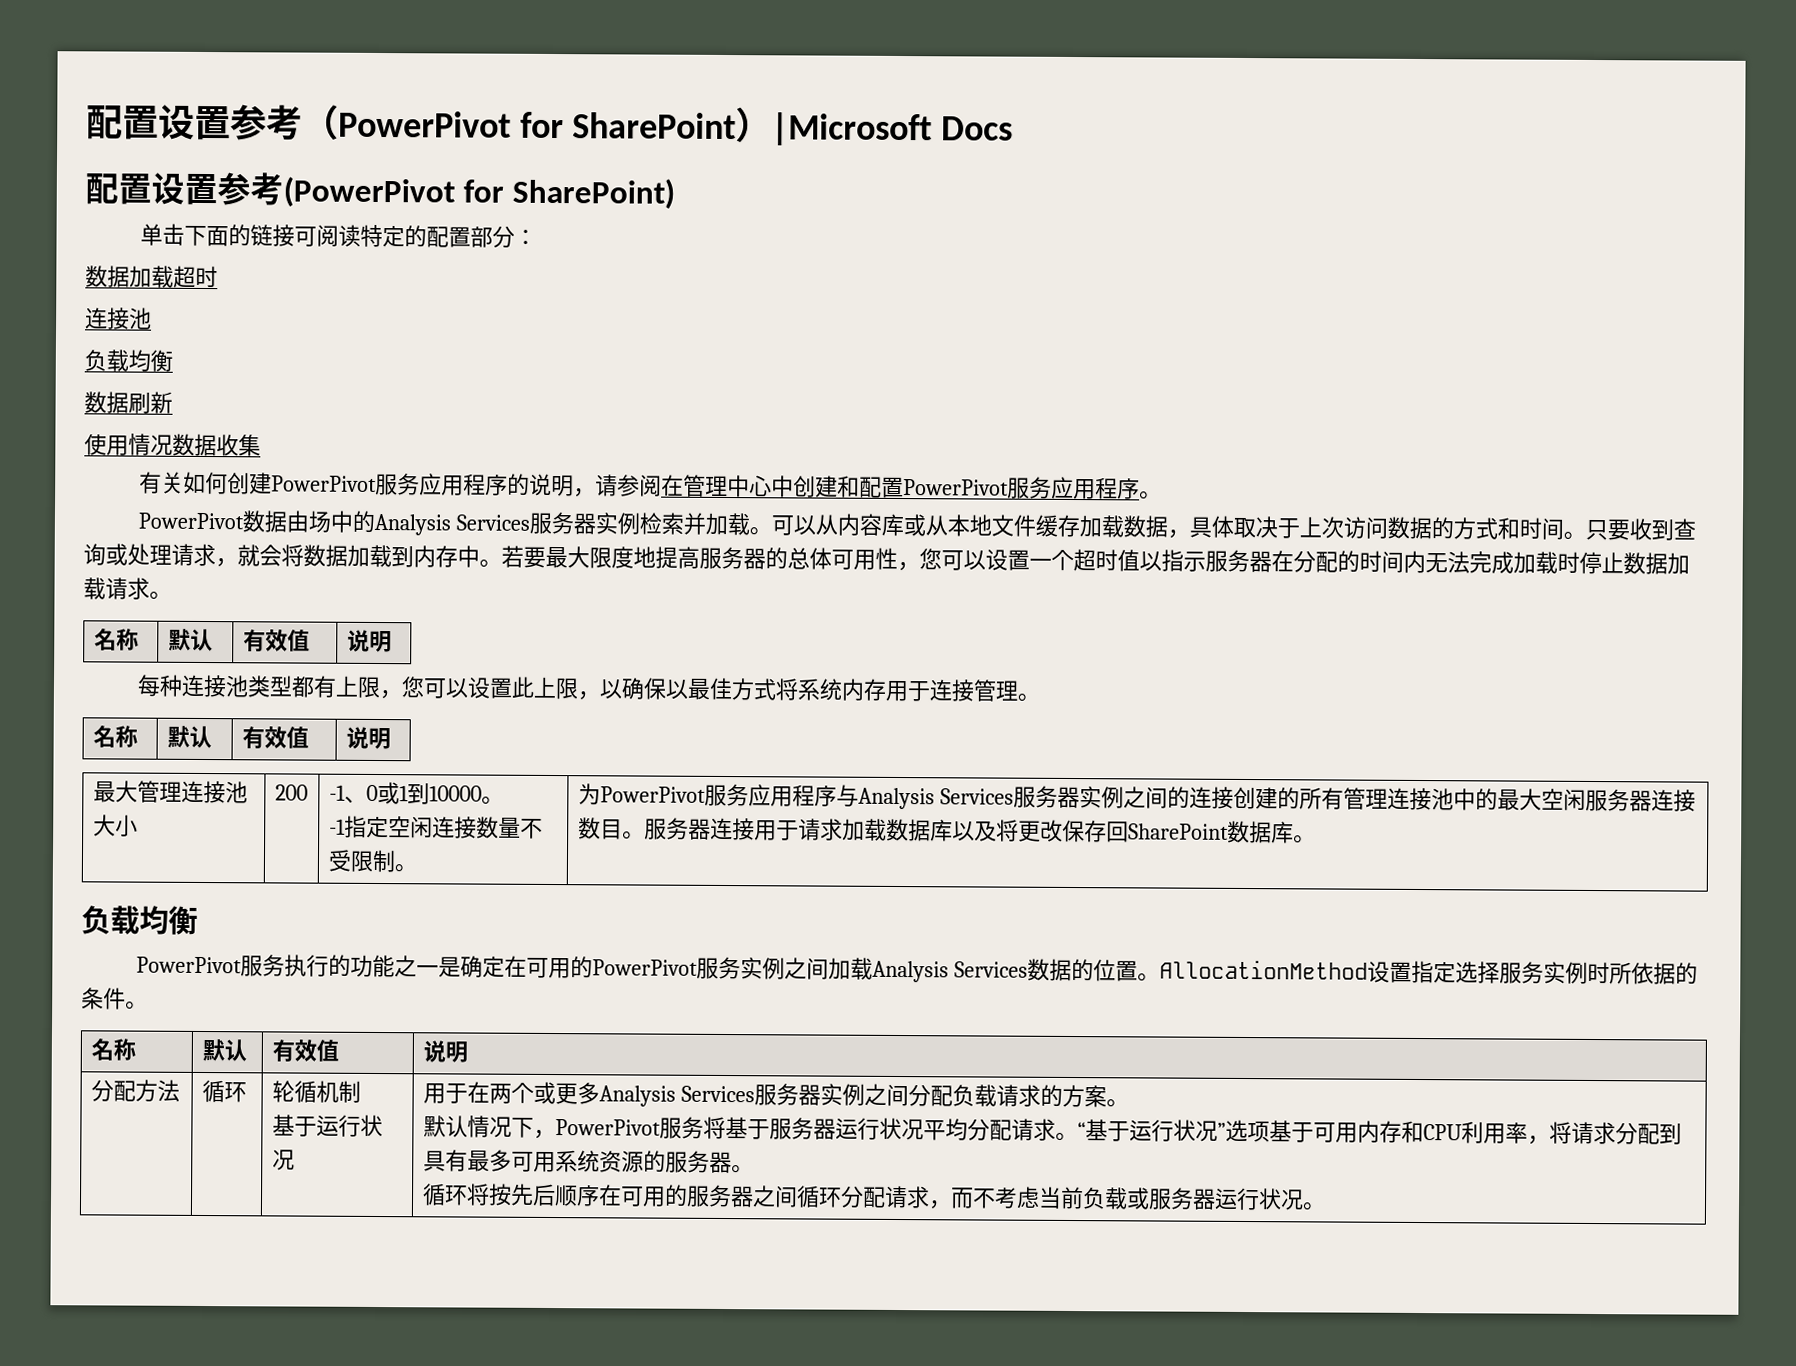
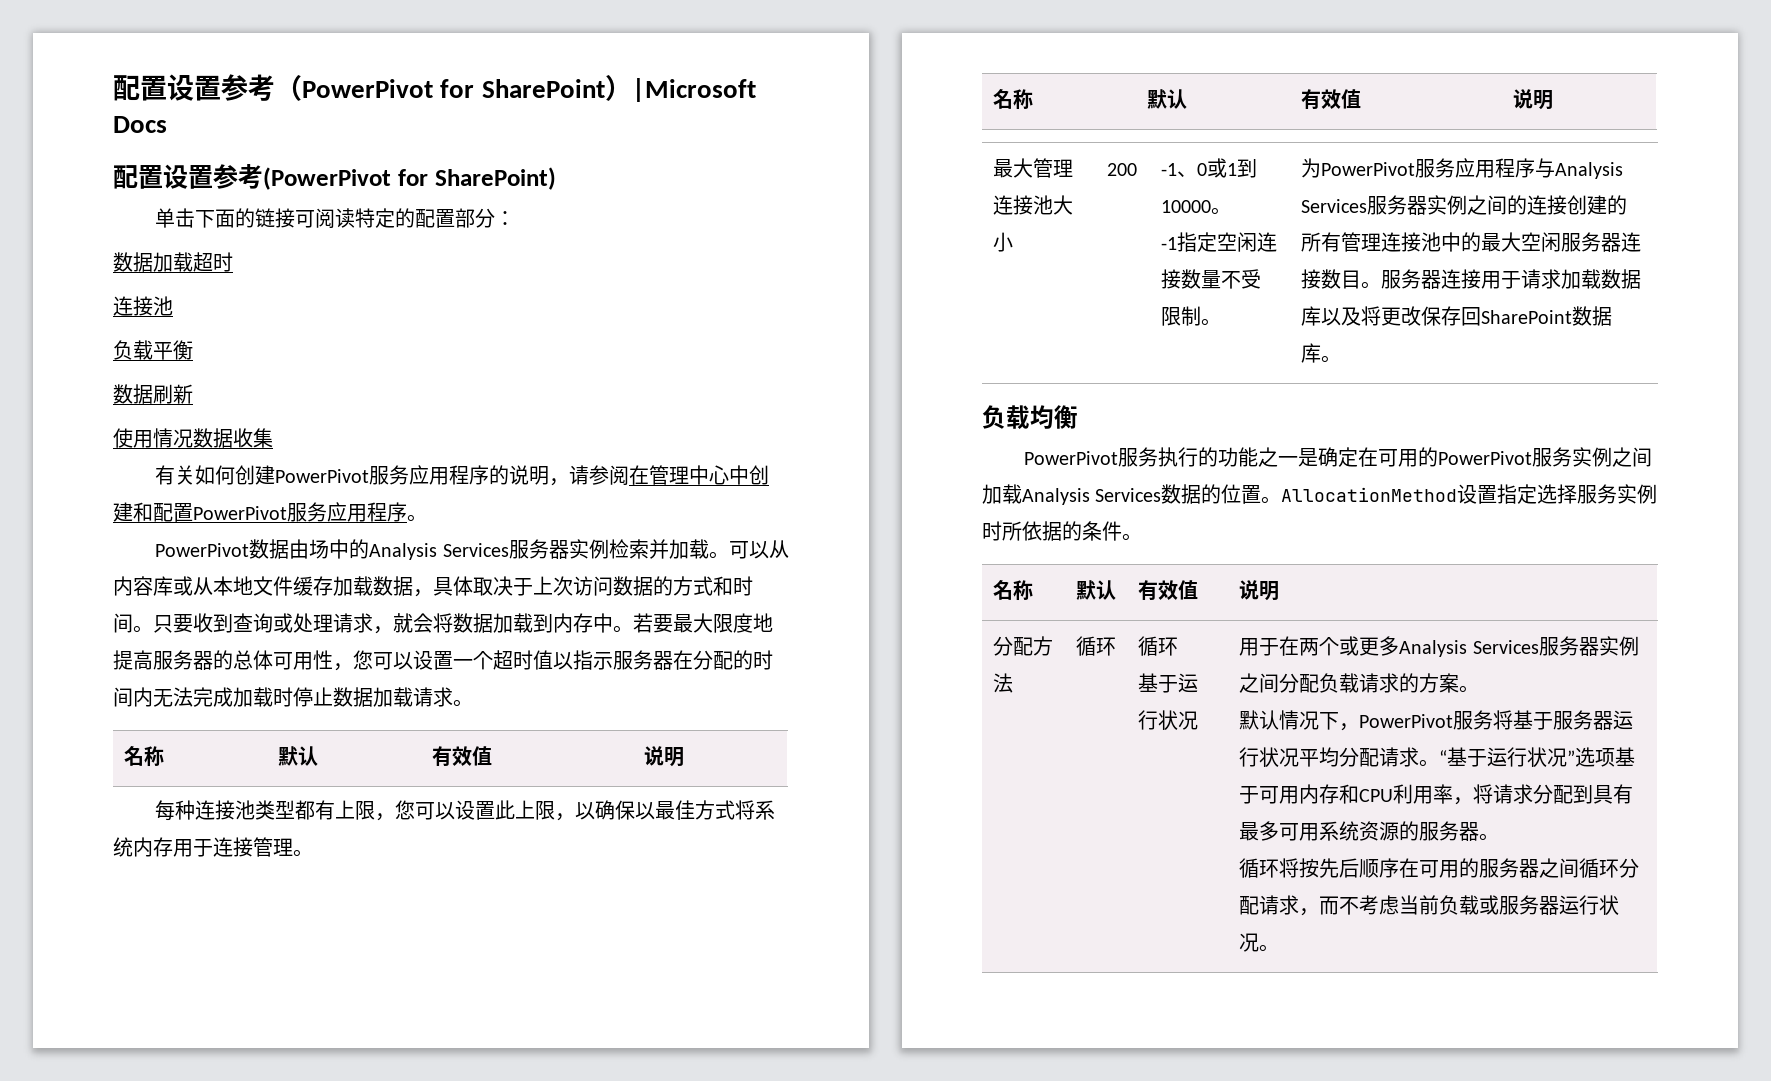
  数据加载超时
  连接池
- 负载均衡
+ 负载平衡
- 循环 | 轮循机制
+ 循环 | 循环

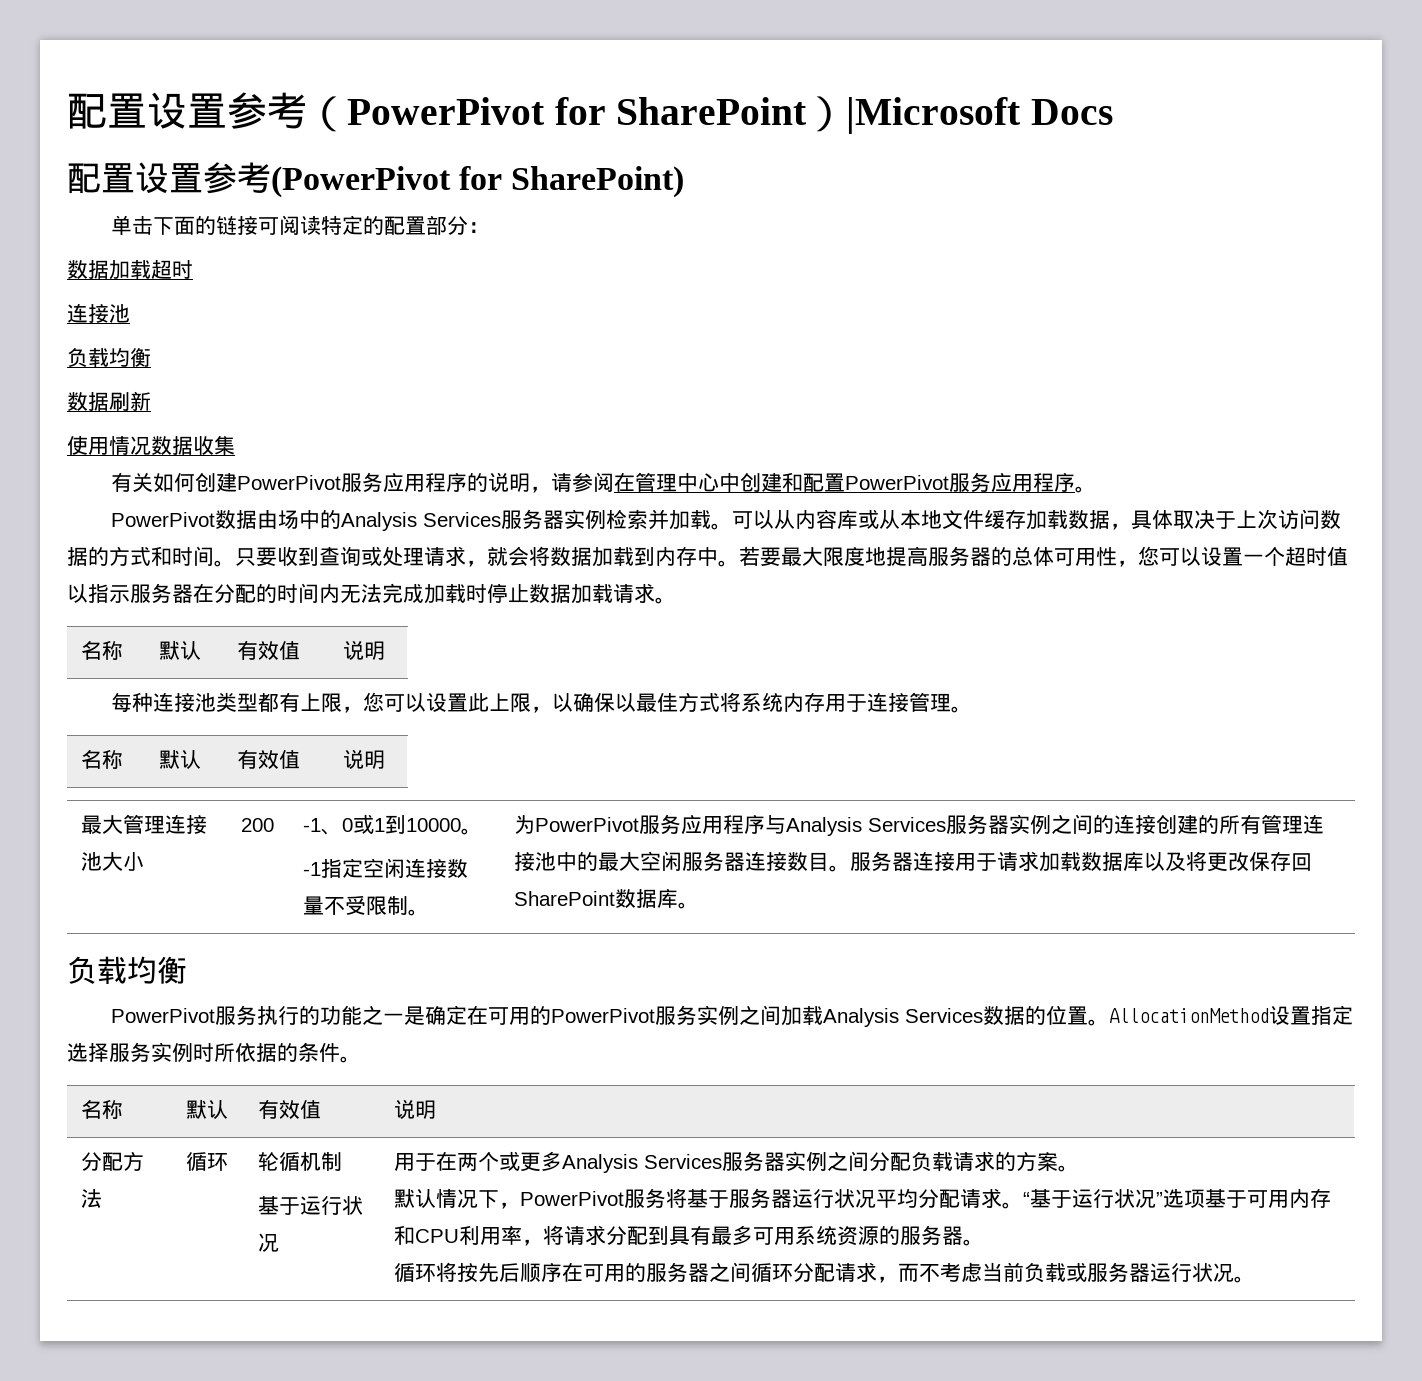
  数据加载超时
  连接池
- 负载平衡
+ 负载均衡
- 循环 | 循环
+ 循环 | 轮循机制

